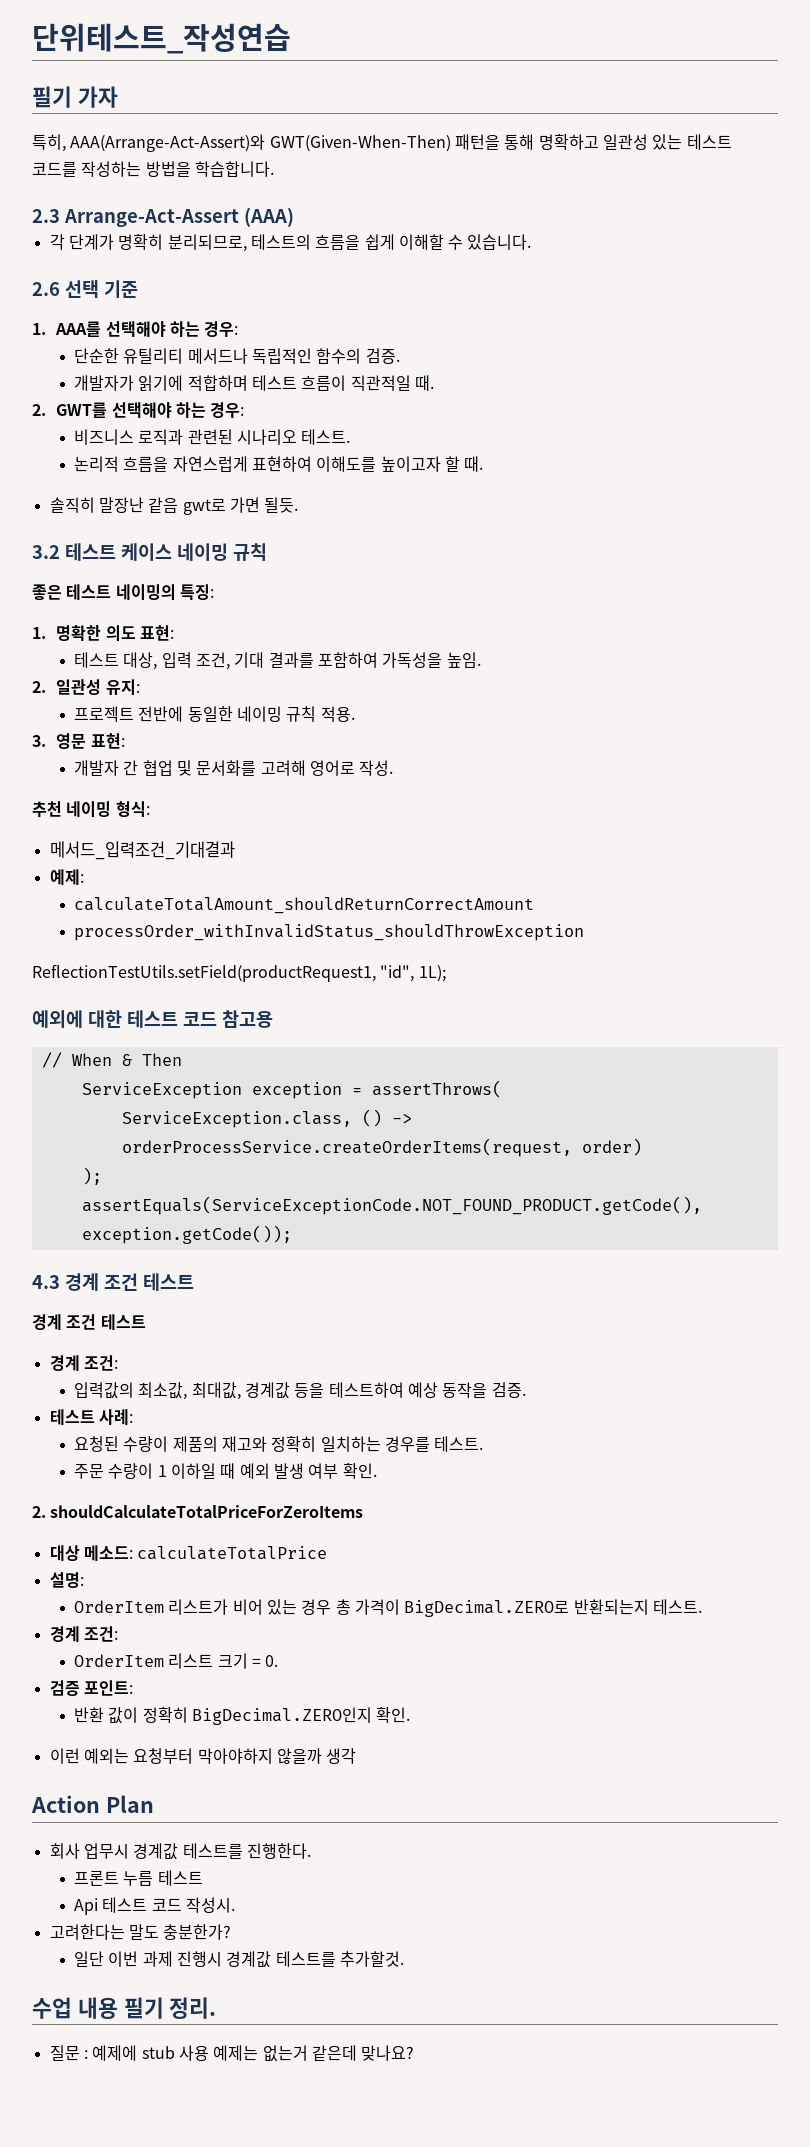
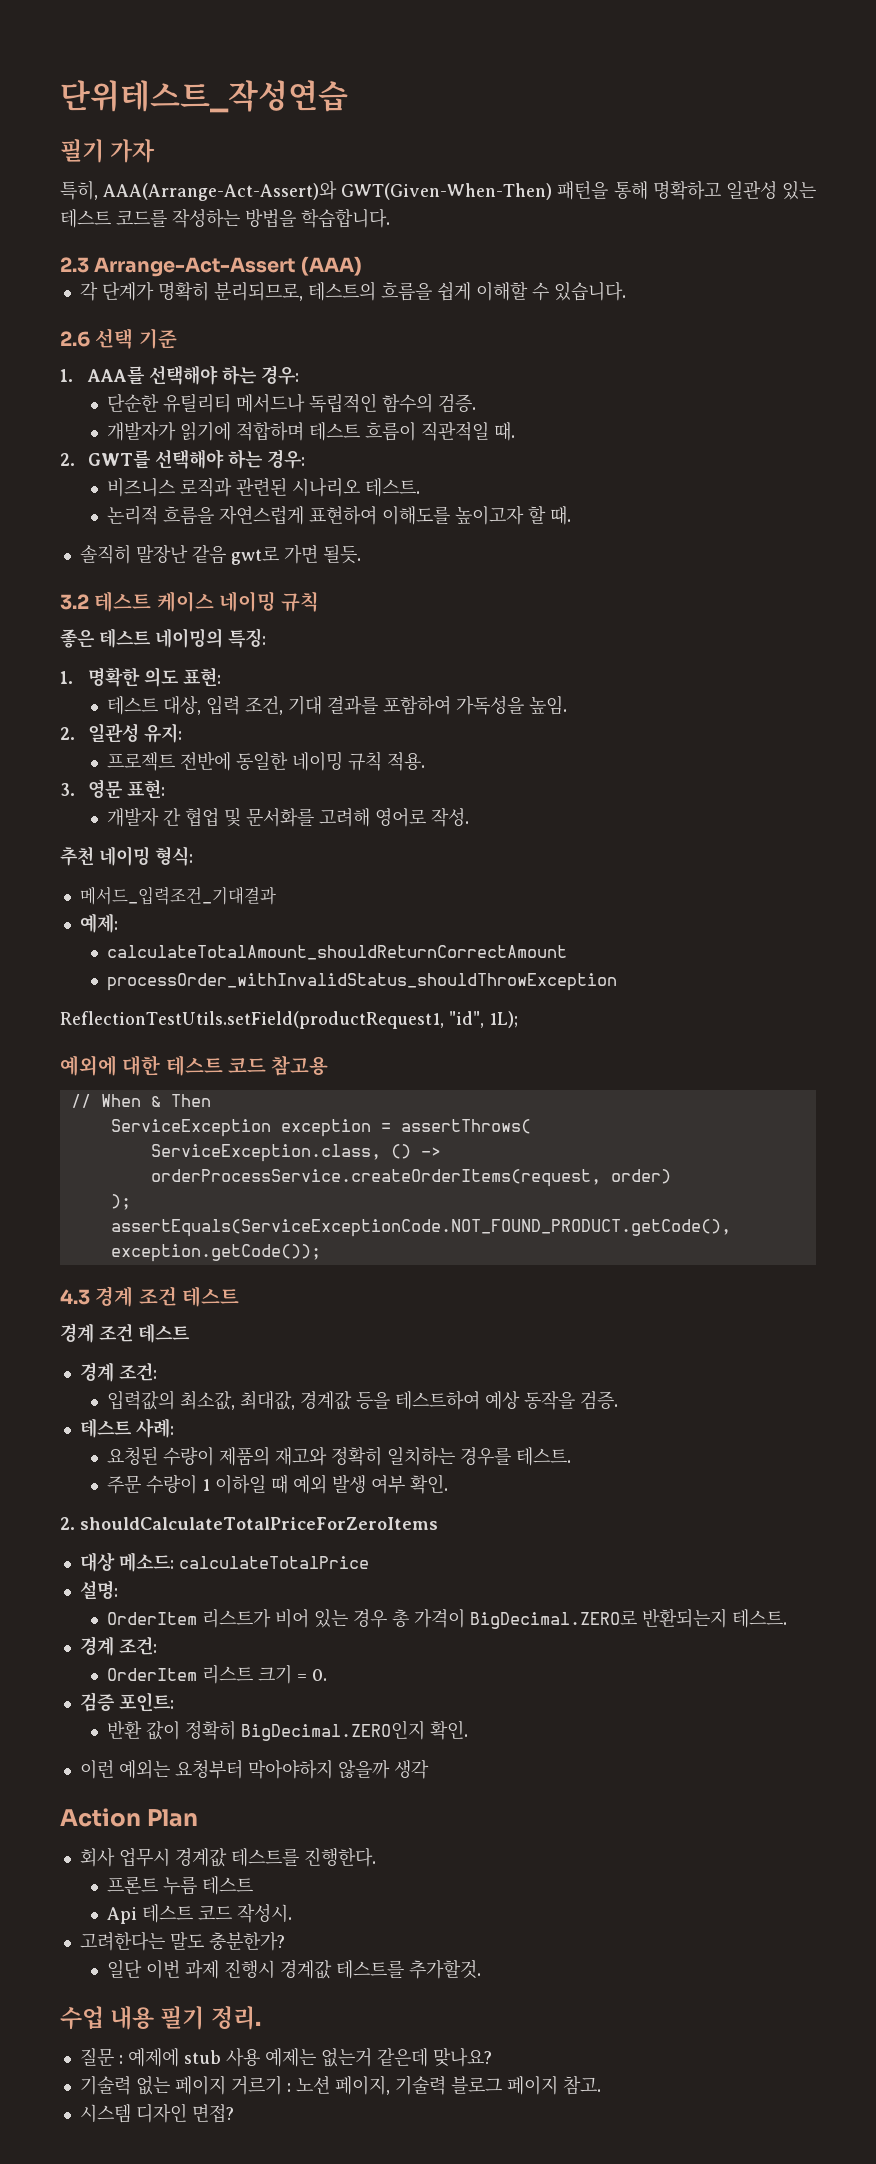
+ 기술력 없는 페이지 거르기 : 노션 페이지, 기술력 블로그 페이지 참고.
+ 시스템 디자인 면접?

